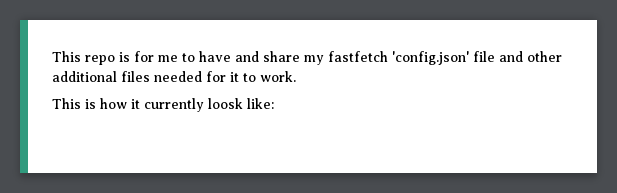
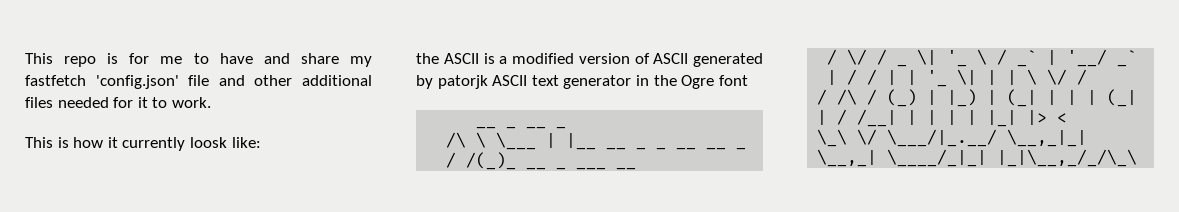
+ the ASCII is a modified version of ASCII generated by patorjk ASCII text generator in the Ogre font
+ __ _ __ _
+ /\ \ \___ | |__ __ _ _ __ __ _ / /(_)_ __ _ ___ __
+ / \/ / _ \| '_ \ / _` | '__/ _` | / / | | '_ \| | | \ \/ /
+ / /\ / (_) | |_) | (_| | | | (_| | / /__| | | | | |_| |> <
+ \_\ \/ \___/|_.__/ \__,_|_| \__,_| \____/_|_| |_|\__,_/_/\_\

